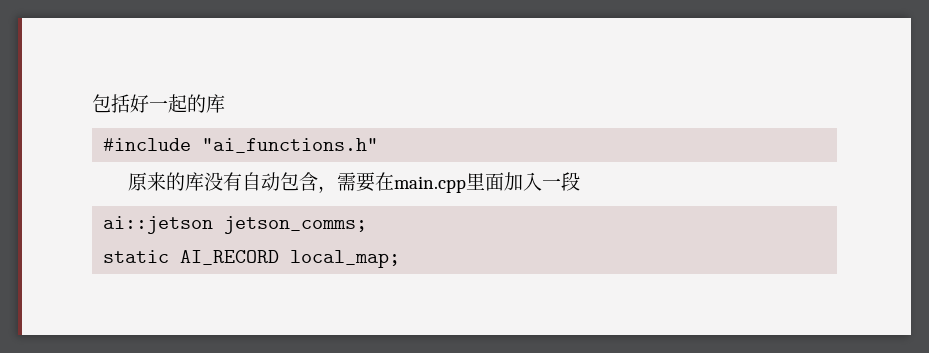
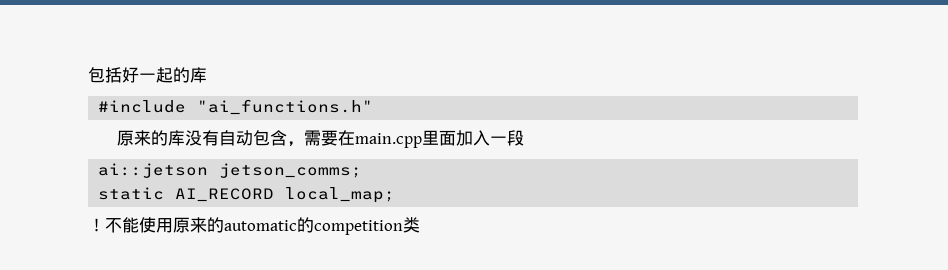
+ ！不能使用原来的automatic的competition类

